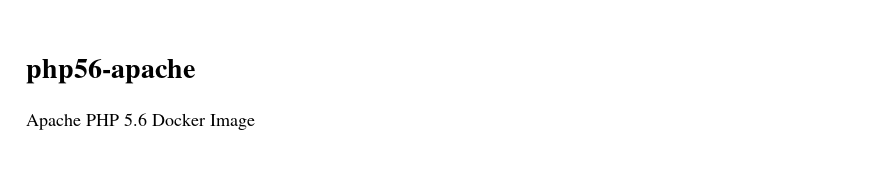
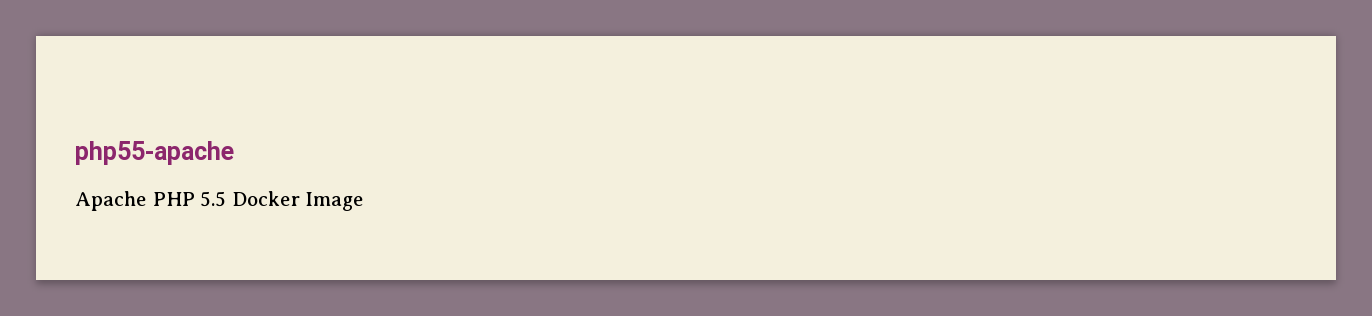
- php56-apache
+ php55-apache
- Apache PHP 5.6 Docker Image
+ Apache PHP 5.5 Docker Image

